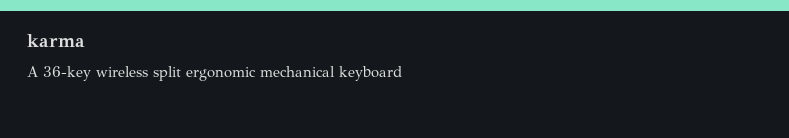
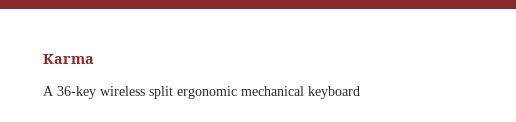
- karma
+ Karma

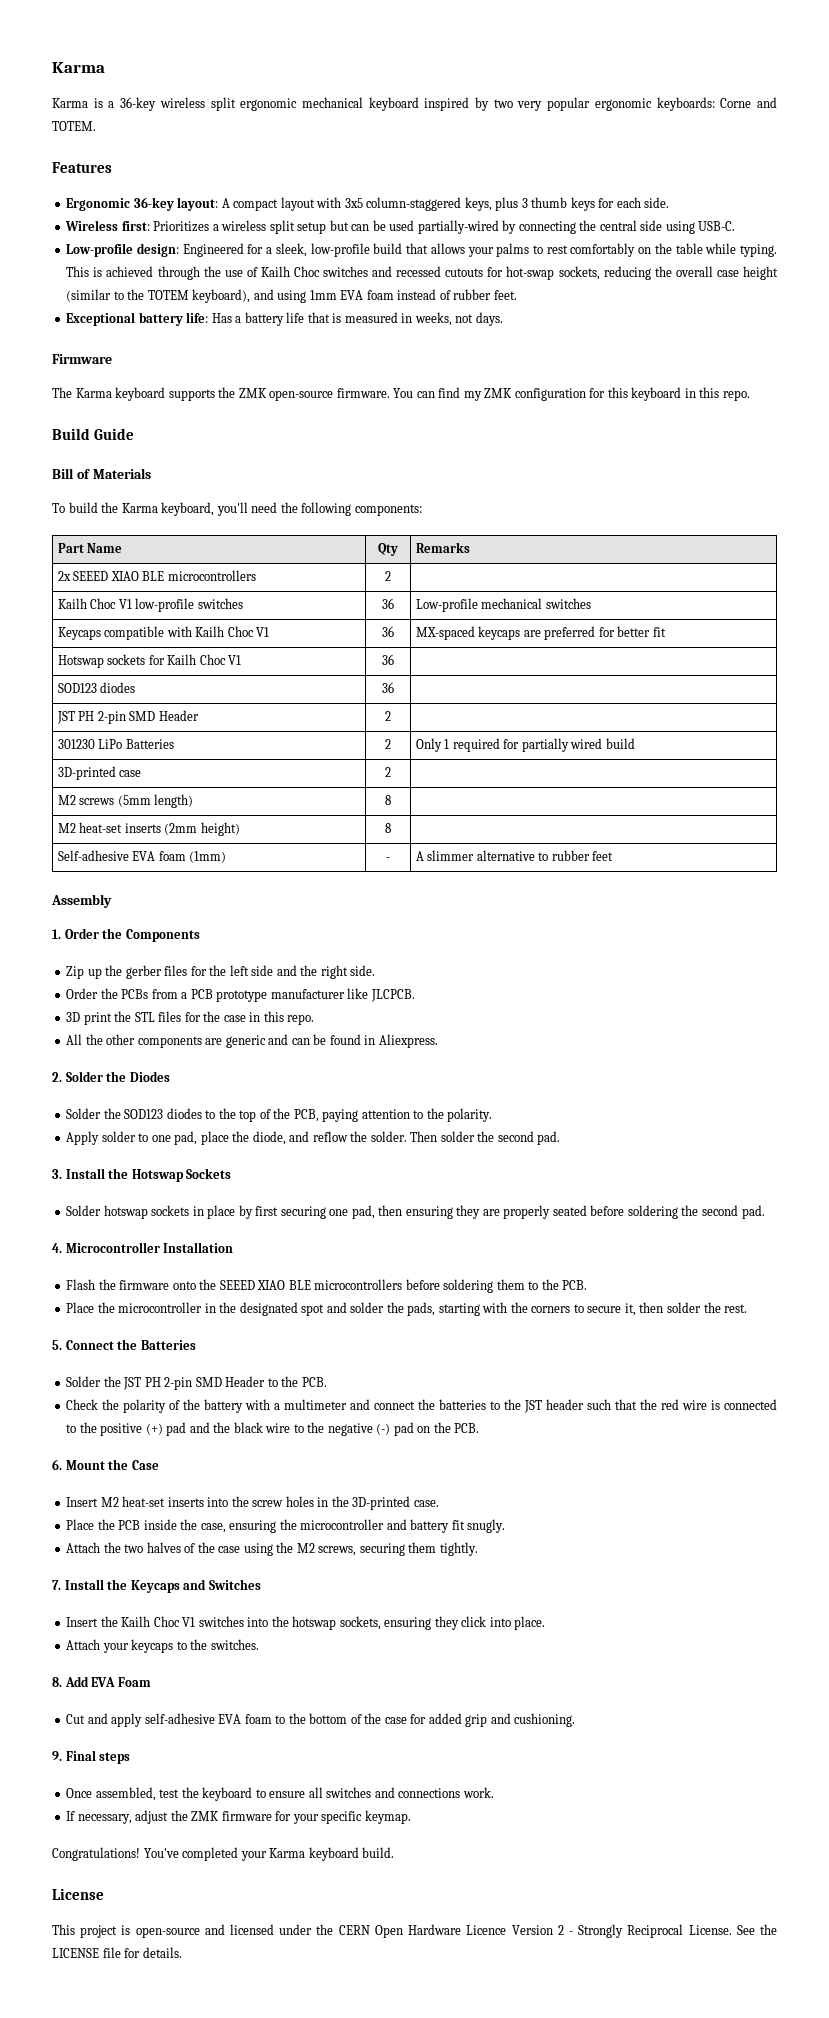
- A 36-key wireless split ergonomic mechanical keyboard
+ Karma is a 36-key wireless split ergonomic mechanical keyboard inspired by two very popular ergonomic keyboards: Corne and TOTEM.
+ Features
+ Ergonomic 36-key layout: A compact layout with 3x5 column-staggered keys, plus 3 thumb keys for each side.
+ Wireless first: Prioritizes a wireless split setup but can be used partially-wired by connecting the central side using USB-C.
+ Low-profile design: Engineered for a sleek, low-profile build that allows your palms to rest comfortably on the table while typing. This is achieved through the use of Kailh Choc switches and recessed cutouts for hot-swap sockets, reducing the overall case height (similar to the TOTEM keyboard), and using 1mm EVA foam instead of rubber feet.
+ Exceptional battery life: Has a battery life that is measured in weeks, not days.
+ Firmware
+ The Karma keyboard supports the ZMK open-source firmware. You can find my ZMK configuration for this keyboard in this repo.
+ Build Guide
+ Bill of Materials
+ To build the Karma keyboard, you'll need the following components:
+ Part Name | Qty | Remarks
+ 2x SEEED XIAO BLE microcontrollers | 2 |
+ Kailh Choc V1 low-profile switches | 36 | Low-profile mechanical switches
+ Keycaps compatible with Kailh Choc V1 | 36 | MX-spaced keycaps are preferred for better fit
+ Hotswap sockets for Kailh Choc V1 | 36 |
+ SOD123 diodes | 36 |
+ JST PH 2-pin SMD Header | 2 |
+ 301230 LiPo Batteries | 2 | Only 1 required for partially wired build
+ 3D-printed case | 2 |
+ M2 screws (5mm length) | 8 |
+ M2 heat-set inserts (2mm height) | 8 |
+ Self-adhesive EVA foam (1mm) | - | A slimmer alternative to rubber feet
+ Assembly
+ 1. Order the Components
+ Zip up the gerber files for the left side and the right side.
+ Order the PCBs from a PCB prototype manufacturer like JLCPCB.
+ 3D print the STL files for the case in this repo.
+ All the other components are generic and can be found in Aliexpress.
+ 2. Solder the Diodes
+ Solder the SOD123 diodes to the top of the PCB, paying attention to the polarity.
+ Apply solder to one pad, place the diode, and reflow the solder. Then solder the second pad.
+ 3. Install the Hotswap Sockets
+ Solder hotswap sockets in place by first securing one pad, then ensuring they are properly seated before soldering the second pad.
+ 4. Microcontroller Installation
+ Flash the firmware onto the SEEED XIAO BLE microcontrollers before soldering them to the PCB.
+ Place the microcontroller in the designated spot and solder the pads, starting with the corners to secure it, then solder the rest.
+ 5. Connect the Batteries
+ Solder the JST PH 2-pin SMD Header to the PCB.
+ Check the polarity of the battery with a multimeter and connect the batteries to the JST header such that the red wire is connected to the positive (+) pad and the black wire to the negative (-) pad on the PCB.
+ 6. Mount the Case
+ Insert M2 heat-set inserts into the screw holes in the 3D-printed case.
+ Place the PCB inside the case, ensuring the microcontroller and battery fit snugly.
+ Attach the two halves of the case using the M2 screws, securing them tightly.
+ 7. Install the Keycaps and Switches
+ Insert the Kailh Choc V1 switches into the hotswap sockets, ensuring they click into place.
+ Attach your keycaps to the switches.
+ 8. Add EVA Foam
+ Cut and apply self-adhesive EVA foam to the bottom of the case for added grip and cushioning.
+ 9. Final steps
+ Once assembled, test the keyboard to ensure all switches and connections work.
+ If necessary, adjust the ZMK firmware for your specific keymap.
+ Congratulations! You've completed your Karma keyboard build.
+ License
+ This project is open-source and licensed under the CERN Open Hardware Licence Version 2 - Strongly Reciprocal License. See the LICENSE file for details.

